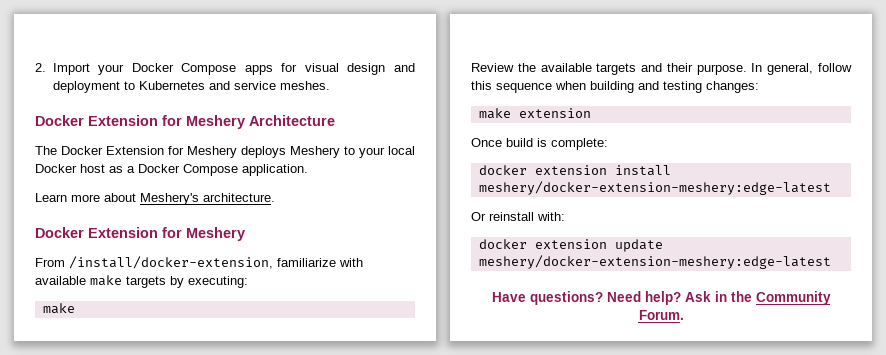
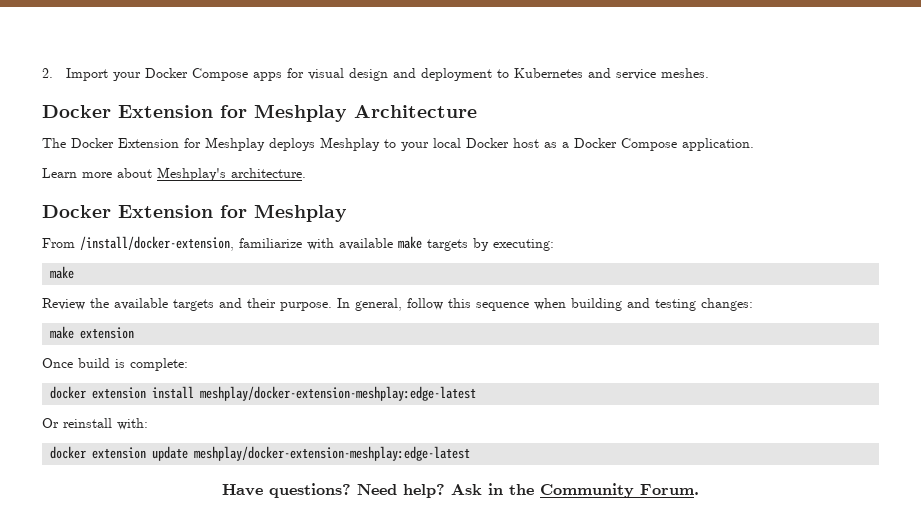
- Docker Extension for Meshery Architecture
+ Docker Extension for Meshplay Architecture
- The Docker Extension for Meshery deploys Meshery to your local Docker host as a Docker Compose application.
+ The Docker Extension for Meshplay deploys Meshplay to your local Docker host as a Docker Compose application.
- Learn more about Meshery's architecture.
- Docker Extension for Meshery
+ Learn more about Meshplay's architecture.
+ Docker Extension for Meshplay
- docker extension install meshery/docker-extension-meshery:edge-latest
+ docker extension install meshplay/docker-extension-meshplay:edge-latest
- docker extension update meshery/docker-extension-meshery:edge-latest
+ docker extension update meshplay/docker-extension-meshplay:edge-latest

